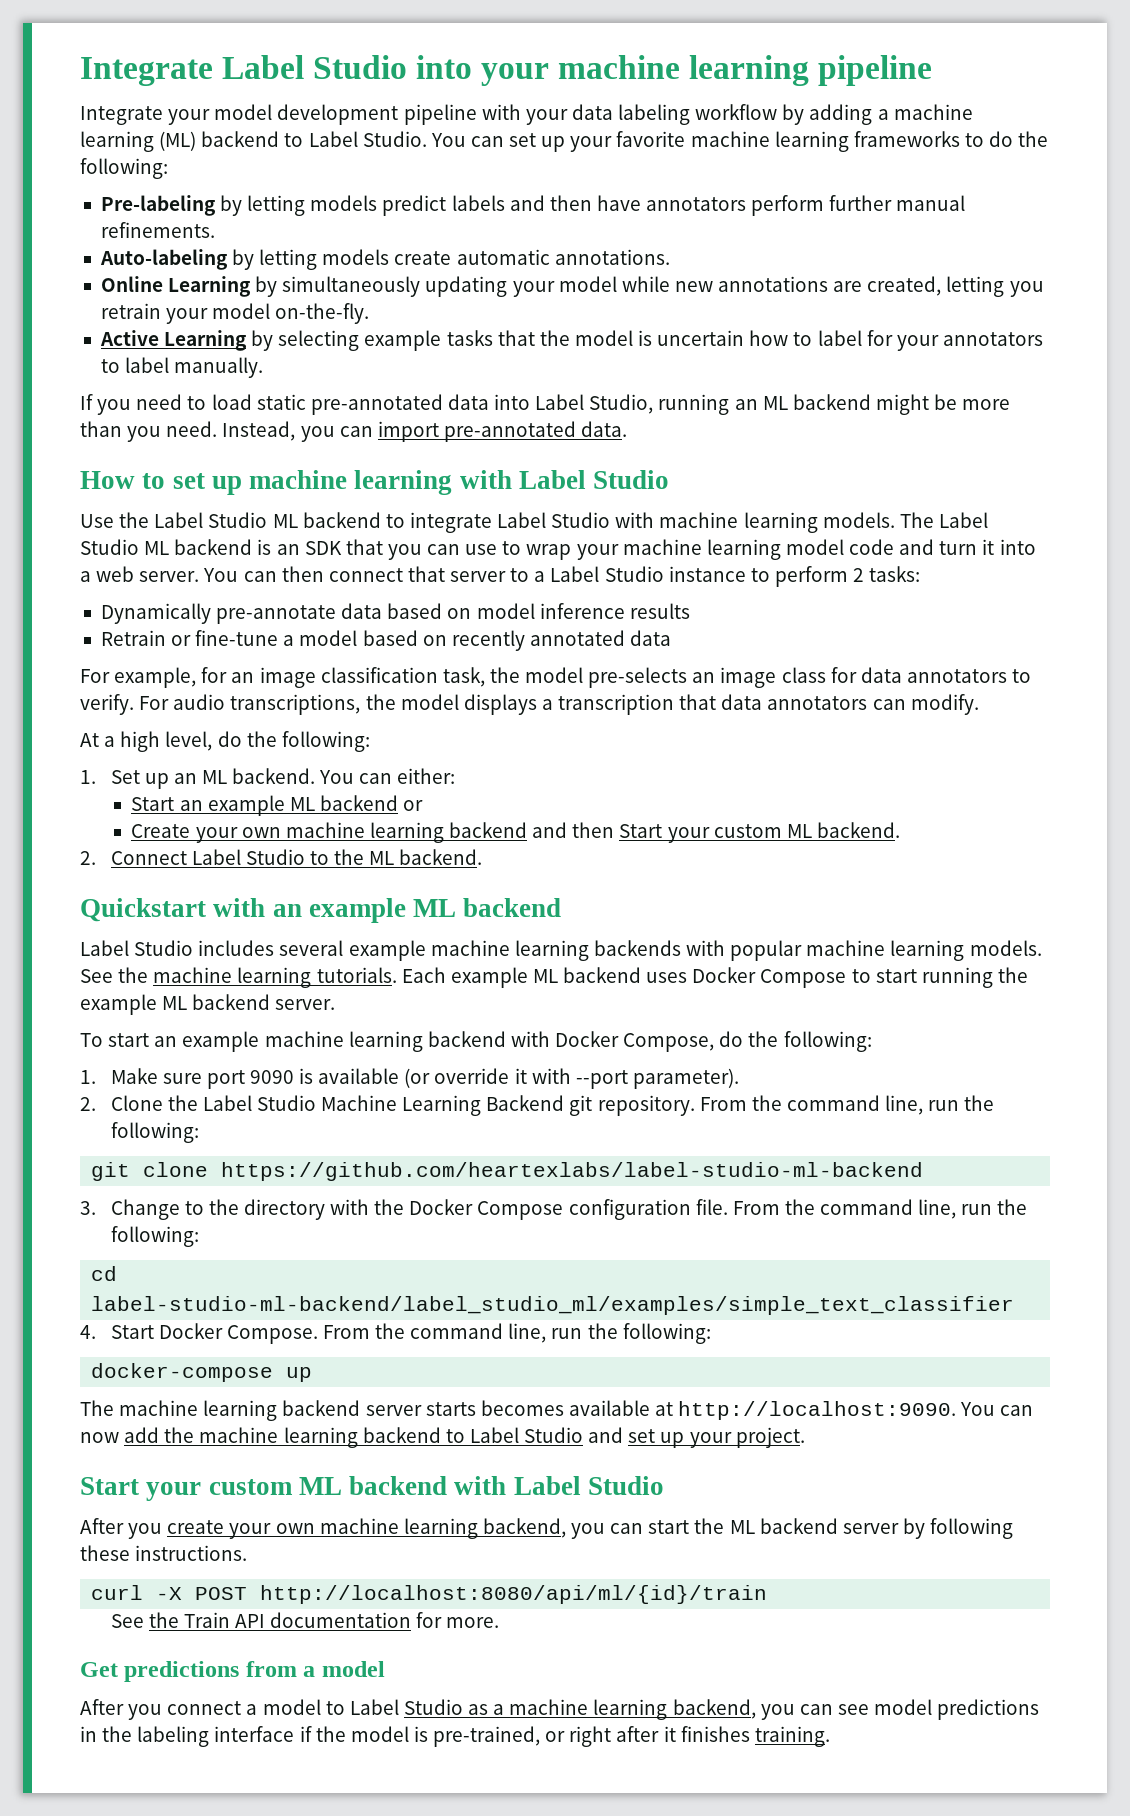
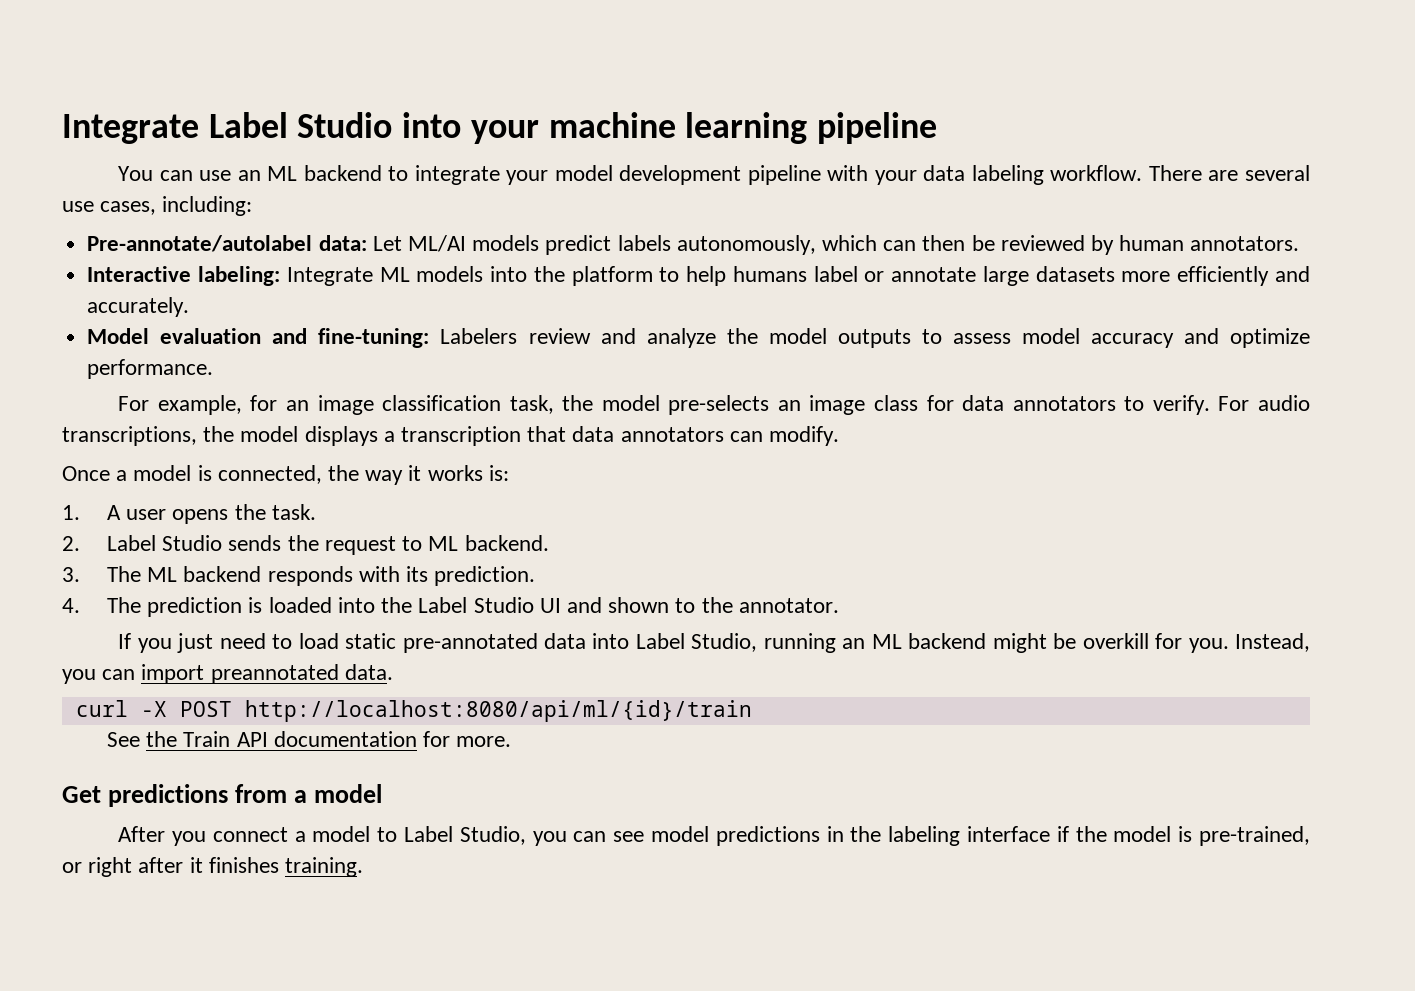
- Integrate your model development pipeline with your data labeling workflow by adding a machine learning (ML) backend to Label Studio. You can set up your favorite machine learning frameworks to do the following:
- Pre-labeling by letting models predict labels and then have annotators perform further manual refinements.
- Auto-labeling by letting models create automatic annotations.
- Online Learning by simultaneously updating your model while new annotations are created, letting you retrain your model on-the-fly.
- Active Learning by selecting example tasks that the model is uncertain how to label for your annotators to label manually.
- If you need to load static pre-annotated data into Label Studio, running an ML backend might be more than you need. Instead, you can import pre-annotated data.
- How to set up machine learning with Label Studio
- Use the Label Studio ML backend to integrate Label Studio with machine learning models. The Label Studio ML backend is an SDK that you can use to wrap your machine learning model code and turn it into a web server. You can then connect that server to a Label Studio instance to perform 2 tasks:
- Dynamically pre-annotate data based on model inference results
- Retrain or fine-tune a model based on recently annotated data
+ You can use an ML backend to integrate your model development pipeline with your data labeling workflow. There are several use cases, including:
+ Pre-annotate/autolabel data: Let ML/AI models predict labels autonomously, which can then be reviewed by human annotators.
+ Interactive labeling: Integrate ML models into the platform to help humans label or annotate large datasets more efficiently and accurately.
+ Model evaluation and fine-tuning: Labelers review and analyze the model outputs to assess model accuracy and optimize performance.
- At a high level, do the following:
- 1. Set up an ML backend. You can either:
- Start an example ML backend or
- Create your own machine learning backend and then Start your custom ML backend.
- 2. Connect Label Studio to the ML backend.
- Quickstart with an example ML backend
- Label Studio includes several example machine learning backends with popular machine learning models. See the machine learning tutorials. Each example ML backend uses Docker Compose to start running the example ML backend server.
- To start an example machine learning backend with Docker Compose, do the following:
- 1. Make sure port 9090 is available (or override it with --port parameter).
- 2. Clone the Label Studio Machine Learning Backend git repository. From the command line, run the following:
- git clone https://github.com/heartexlabs/label-studio-ml-backend
- 3. Change to the directory with the Docker Compose configuration file. From the command line, run the following:
- cd label-studio-ml-backend/label_studio_ml/examples/simple_text_classifier
- 4. Start Docker Compose. From the command line, run the following:
- docker-compose up
- The machine learning backend server starts becomes available at http://localhost:9090. You can now add the machine learning backend to Label Studio and set up your project.
- Start your custom ML backend with Label Studio
- After you create your own machine learning backend, you can start the ML backend server by following these instructions.
+ Once a model is connected, the way it works is:
+ 1. A user opens the task.
+ 2. Label Studio sends the request to ML backend.
+ 3. The ML backend responds with its prediction.
+ 4. The prediction is loaded into the Label Studio UI and shown to the annotator.
+ If you just need to load static pre-annotated data into Label Studio, running an ML backend might be overkill for you. Instead, you can import preannotated data.
- After you connect a model to Label Studio as a machine learning backend, you can see model predictions in the labeling interface if the model is pre-trained, or right after it finishes training.
+ After you connect a model to Label Studio, you can see model predictions in the labeling interface if the model is pre-trained, or right after it finishes training.

